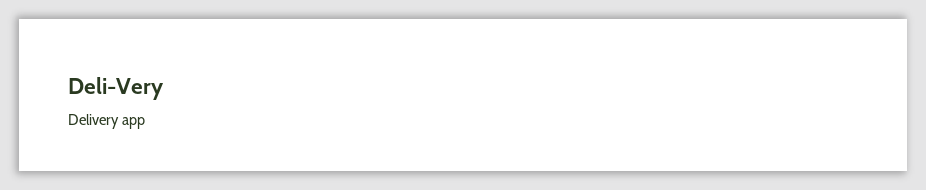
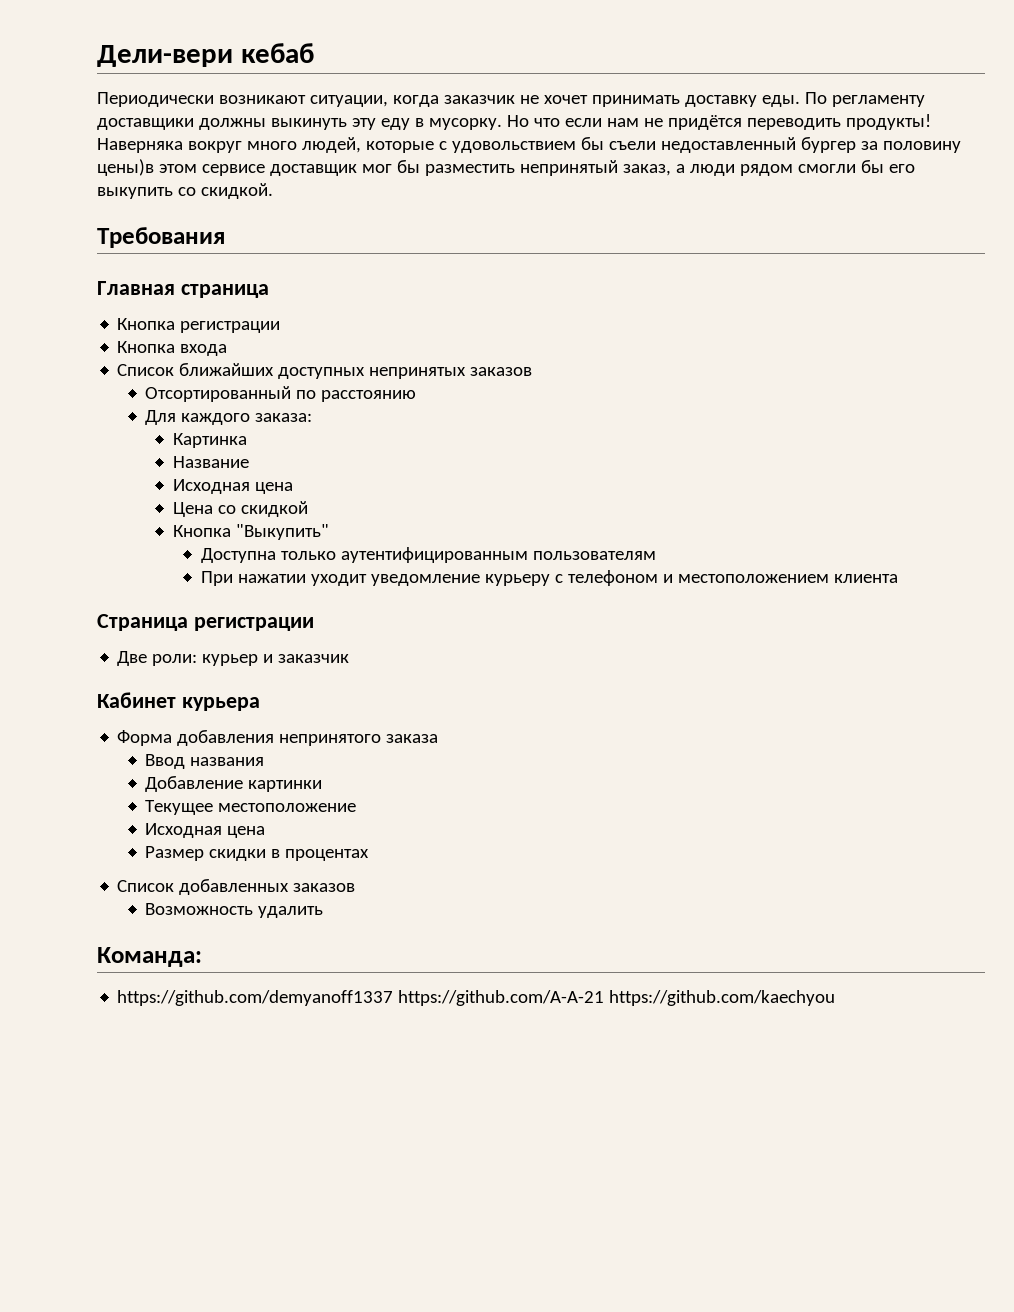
- Deli-Very
- Delivery app
+ Дели-вери кебаб
+ Периодически возникают ситуации, когда заказчик не хочет принимать доставку еды. По регламенту доставщики должны выкинуть эту еду в мусорку. Но что если нам не придётся переводить продукты! Наверняка вокруг много людей, которые с удовольствием бы съели недоставленный бургер за половину цены)в этом сервисе доставщик мог бы разместить непринятый заказ, а люди рядом смогли бы его выкупить со скидкой.
+ Требования
+ Главная страница
+ Кнопка регистрации
+ Кнопка входа
+ Список ближайших доступных непринятых заказов
+ Отсортированный по расстоянию
+ Для каждого заказа:
+ Картинка
+ Название
+ Исходная цена
+ Цена со скидкой
+ Кнопка "Выкупить"
+ Доступна только аутентифицированным пользователям
+ При нажатии уходит уведомление курьеру с телефоном и местоположением клиента
+ Страница регистрации
+ Две роли: курьер и заказчик
+ Кабинет курьера
+ Форма добавления непринятого заказа
+ Ввод названия
+ Добавление картинки
+ Текущее местоположение
+ Исходная цена
+ Размер скидки в процентах
+ Список добавленных заказов
+ Возможность удалить
+ Команда:
+ https://github.com/demyanoff1337 https://github.com/A-A-21 https://github.com/kaechyou

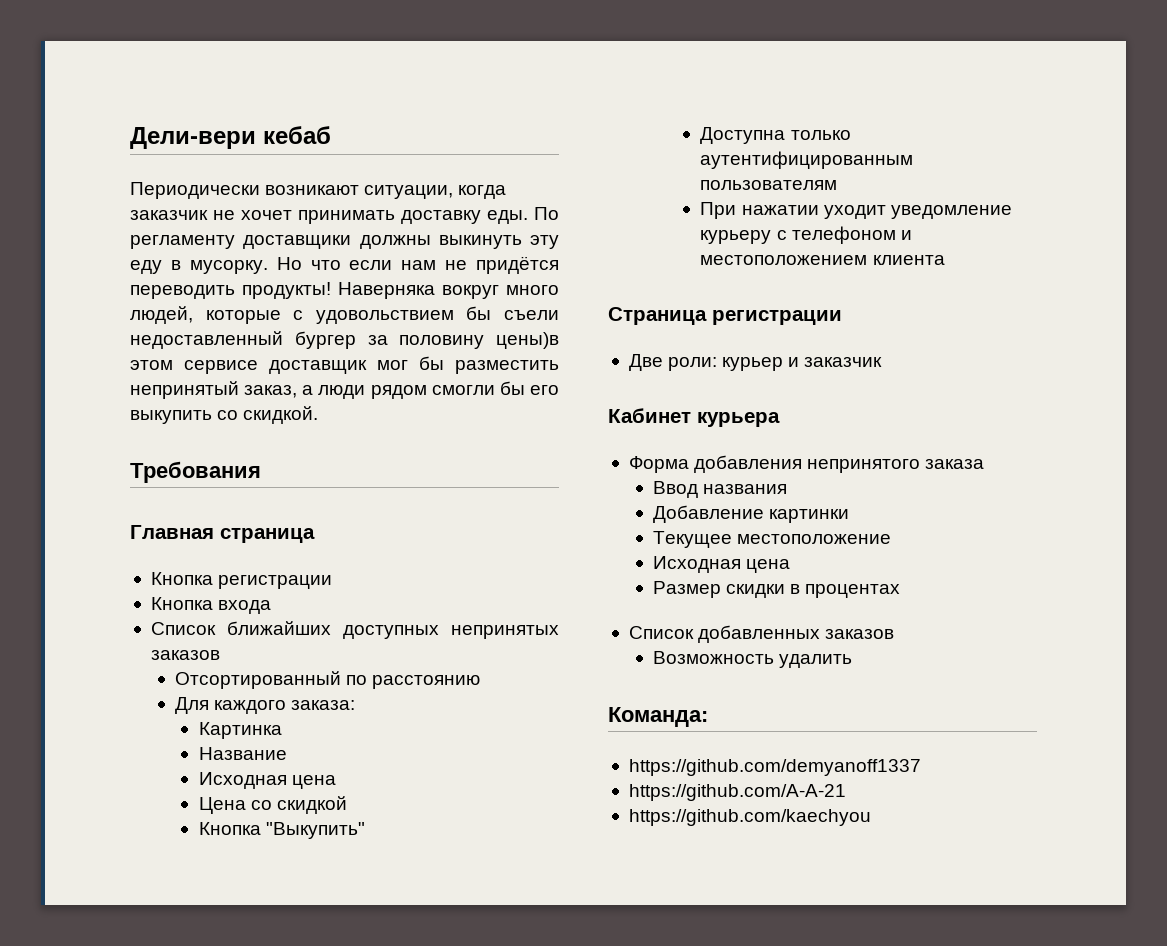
- https://github.com/demyanoff1337 https://github.com/A-A-21 https://github.com/kaechyou
+ https://github.com/demyanoff1337
+ https://github.com/A-A-21
+ https://github.com/kaechyou

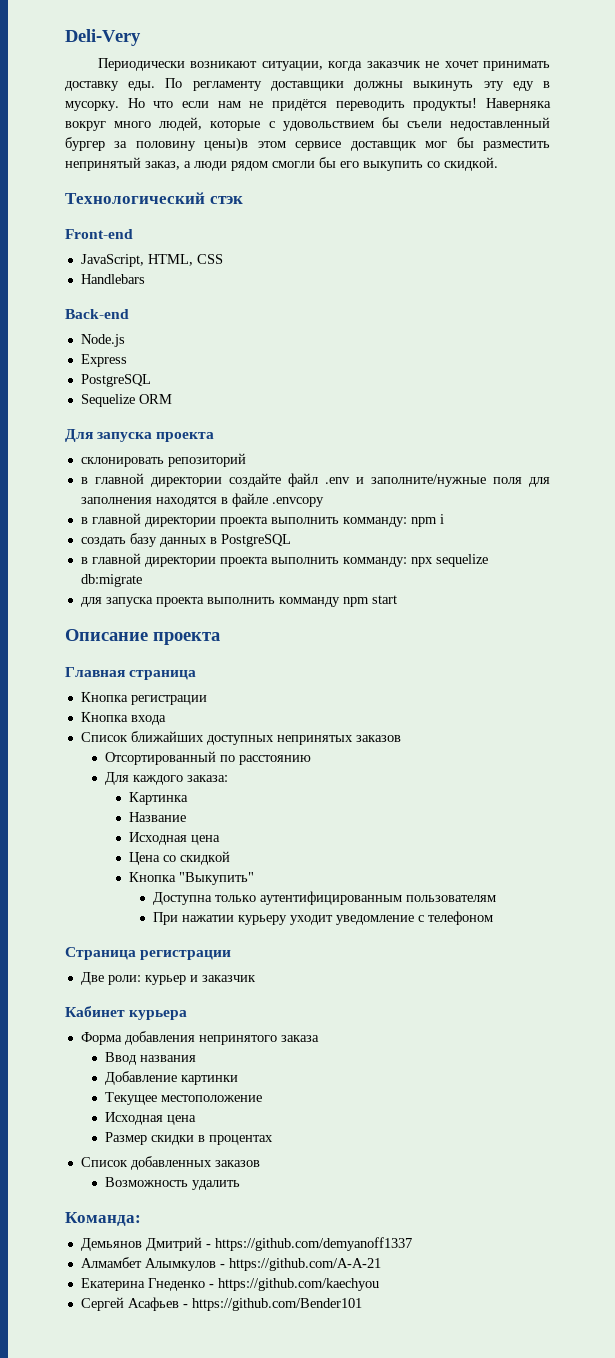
- Дели-вери кебаб
+ Deli-Very
- Требования
+ Технологический стэк
+ Front-end
+ JavaScript, HTML, CSS
+ Handlebars
+ Back-end
+ Node.js
+ Express
+ PostgreSQL
+ Sequelize ORM
+ Для запуска проекта
+ склонировать репозиторий
+ в главной директории создайте файл .env и заполните/нужные поля для заполнения находятся в файле .envcopy
+ в главной директории проекта выполнить комманду: npm i
+ создать базу данных в PostgreSQL
+ в главной директории проекта выполнить комманду: npx sequelize db:migrate
+ для запуска проекта выполнить комманду npm start
+ Описание проекта
- При нажатии уходит уведомление курьеру с телефоном и местоположением клиента
+ При нажатии курьеру уходит уведомление с телефоном
- https://github.com/demyanoff1337
- https://github.com/A-A-21
- https://github.com/kaechyou
+ Демьянов Дмитрий - https://github.com/demyanoff1337
+ Алмамбет Алымкулов - https://github.com/A-A-21
+ Екатерина Гнеденко - https://github.com/kaechyou
+ Сергей Асафьев - https://github.com/Bender101

